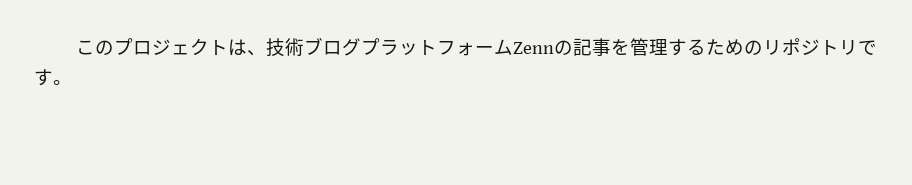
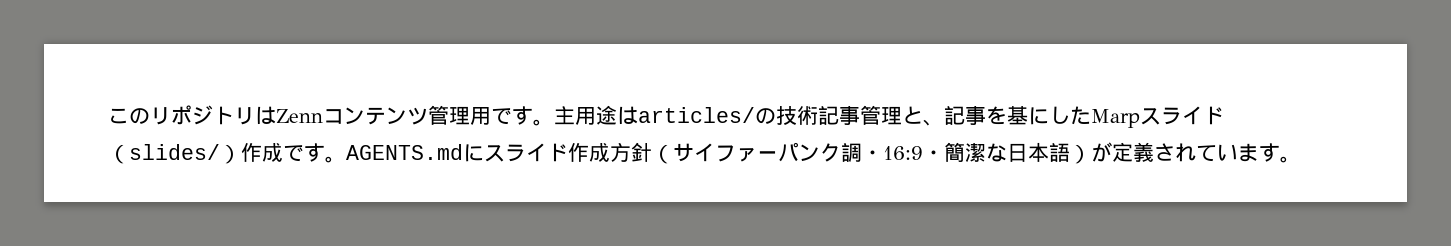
- このプロジェクトは、技術ブログプラットフォームZennの記事を管理するためのリポジトリです。
+ このリポジトリはZennコンテンツ管理用です。主用途はarticles/の技術記事管理と、記事を基にしたMarpスライド（slides/）作成です。AGENTS.mdにスライド作成方針（サイファーパンク調・16:9・簡潔な日本語）が定義されています。

